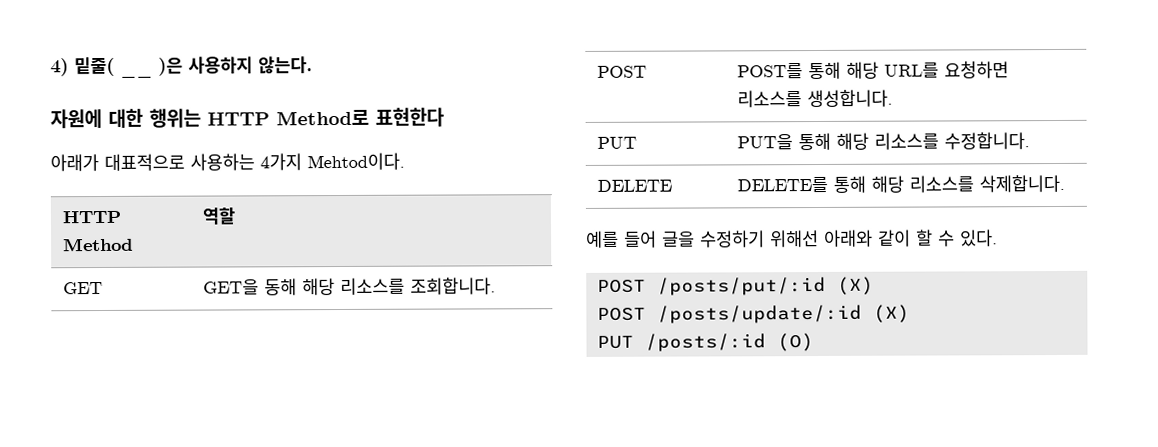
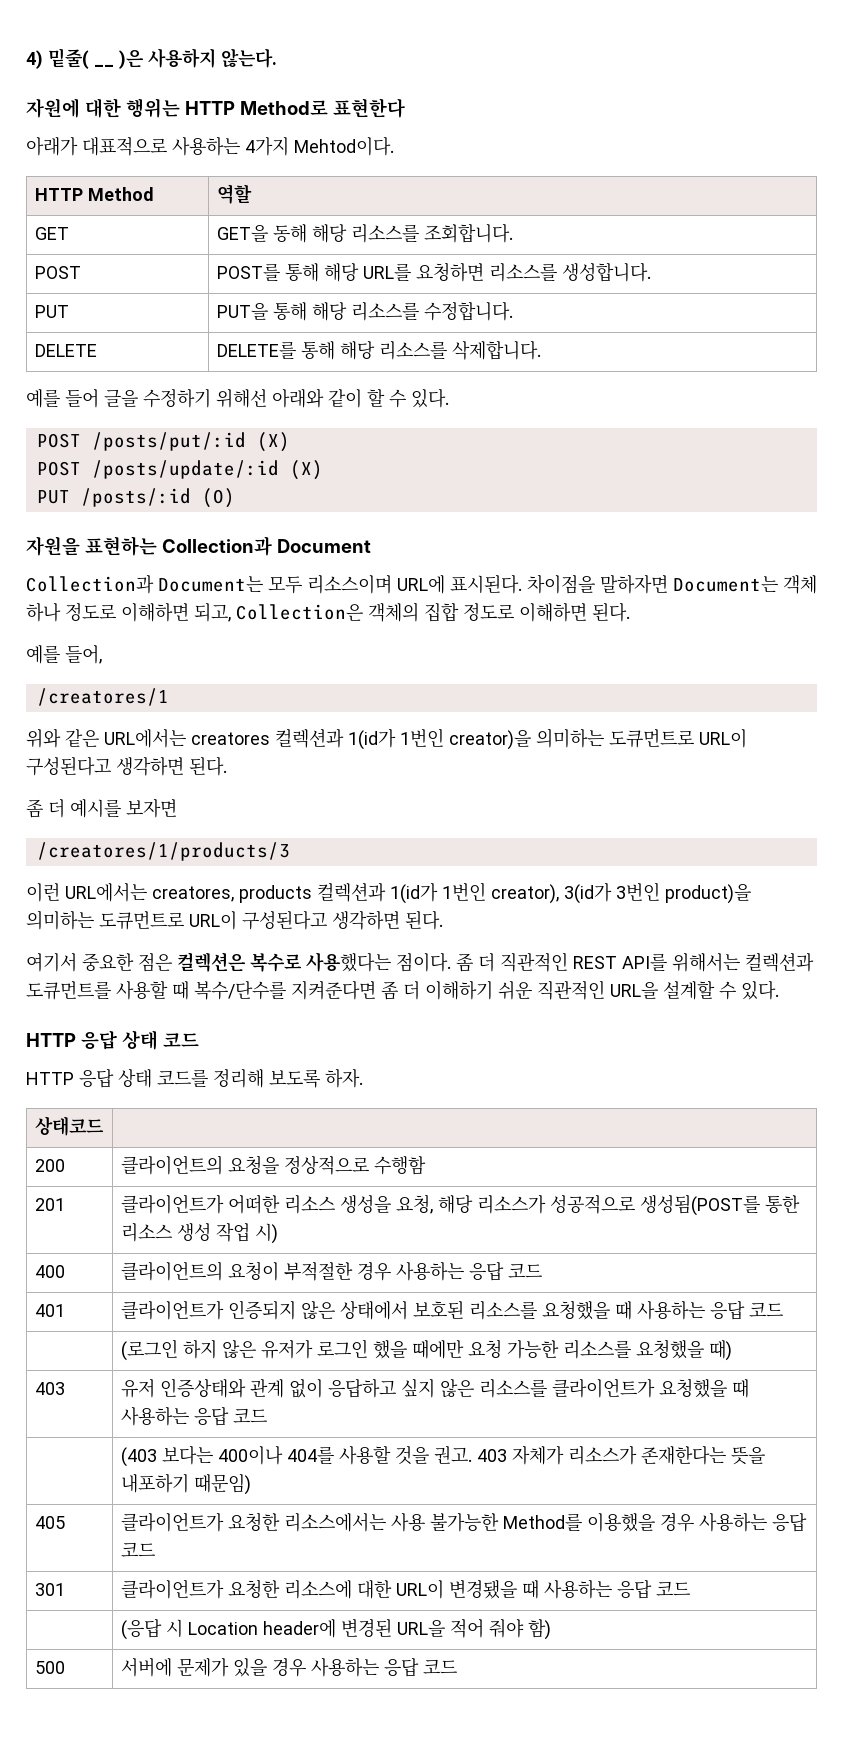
+ 자원을 표현하는 Collection과 Document
+ Collection과 Document는 모두 리소스이며 URL에 표시된다. 차이점을 말하자면 Document는 객체 하나 정도로 이해하면 되고, Collection은 객체의 집합 정도로 이해하면 된다.
+ 예를 들어,
+ /creatores/1
+ 위와 같은 URL에서는 creatores 컬렉션과 1(id가 1번인 creator)을 의미하는 도큐먼트로 URL이 구성된다고 생각하면 된다.
+ 좀 더 예시를 보자면
+ /creatores/1/products/3
+ 이런 URL에서는 creatores, products 컬렉션과 1(id가 1번인 creator), 3(id가 3번인 product)을 의미하는 도큐먼트로 URL이 구성된다고 생각하면 된다.
+ 여기서 중요한 점은 컬렉션은 복수로 사용했다는 점이다. 좀 더 직관적인 REST API를 위해서는 컬렉션과 도큐먼트를 사용할 때 복수/단수를 지켜준다면 좀 더 이해하기 쉬운 직관적인 URL을 설계할 수 있다.
+ HTTP 응답 상태 코드
+ HTTP 응답 상태 코드를 정리해 보도록 하자.
+ 상태코드 |
+ 200 | 클라이언트의 요청을 정상적으로 수행함
+ 201 | 클라이언트가 어떠한 리소스 생성을 요청, 해당 리소스가 성공적으로 생성됨(POST를 통한 리소스 생성 작업 시)
+ 400 | 클라이언트의 요청이 부적절한 경우 사용하는 응답 코드
+ 401 | 클라이언트가 인증되지 않은 상태에서 보호된 리소스를 요청했을 때 사용하는 응답 코드
+ | (로그인 하지 않은 유저가 로그인 했을 때에만 요청 가능한 리소스를 요청했을 때)
+ 403 | 유저 인증상태와 관계 없이 응답하고 싶지 않은 리소스를 클라이언트가 요청했을 때 사용하는 응답 코드
+ | (403 보다는 400이나 404를 사용할 것을 권고. 403 자체가 리소스가 존재한다는 뜻을 내포하기 때문임)
+ 405 | 클라이언트가 요청한 리소스에서는 사용 불가능한 Method를 이용했을 경우 사용하는 응답 코드
+ 301 | 클라이언트가 요청한 리소스에 대한 URL이 변경됐을 때 사용하는 응답 코드
+ | (응답 시 Location header에 변경된 URL을 적어 줘야 함)
+ 500 | 서버에 문제가 있을 경우 사용하는 응답 코드

